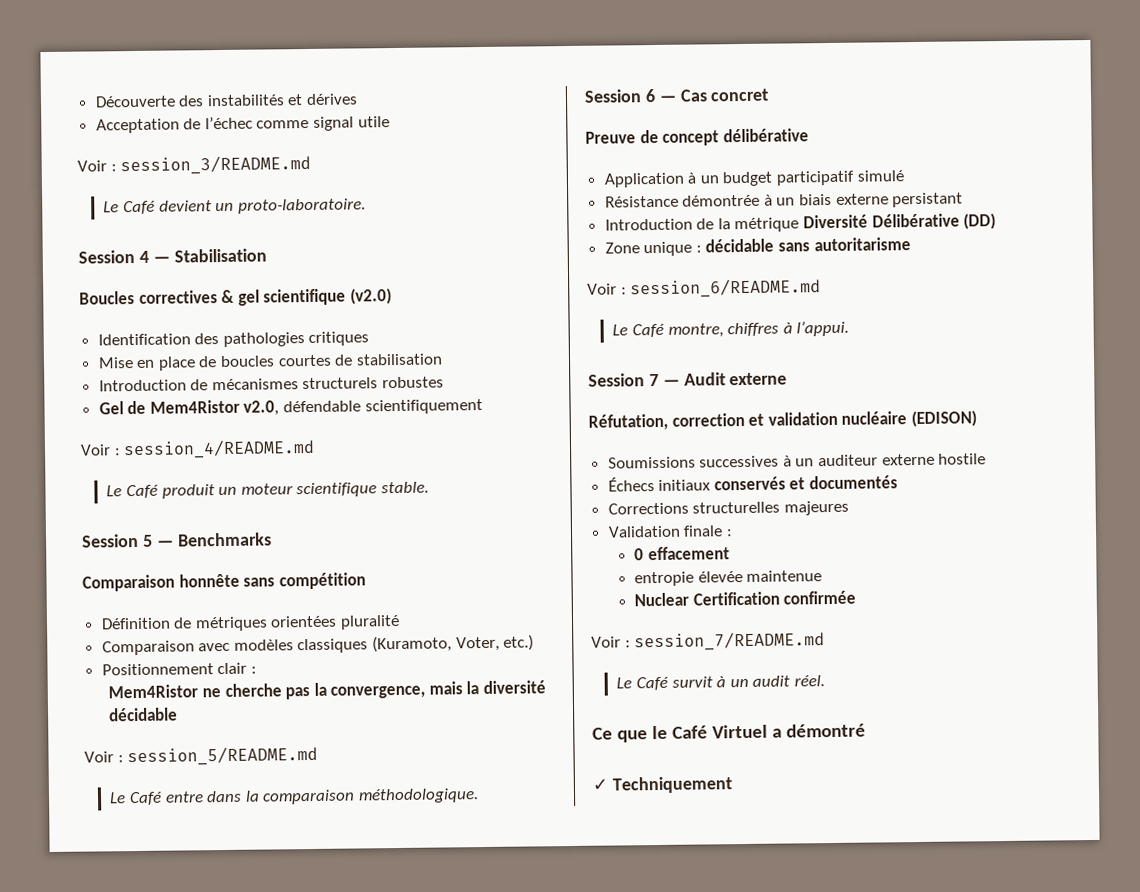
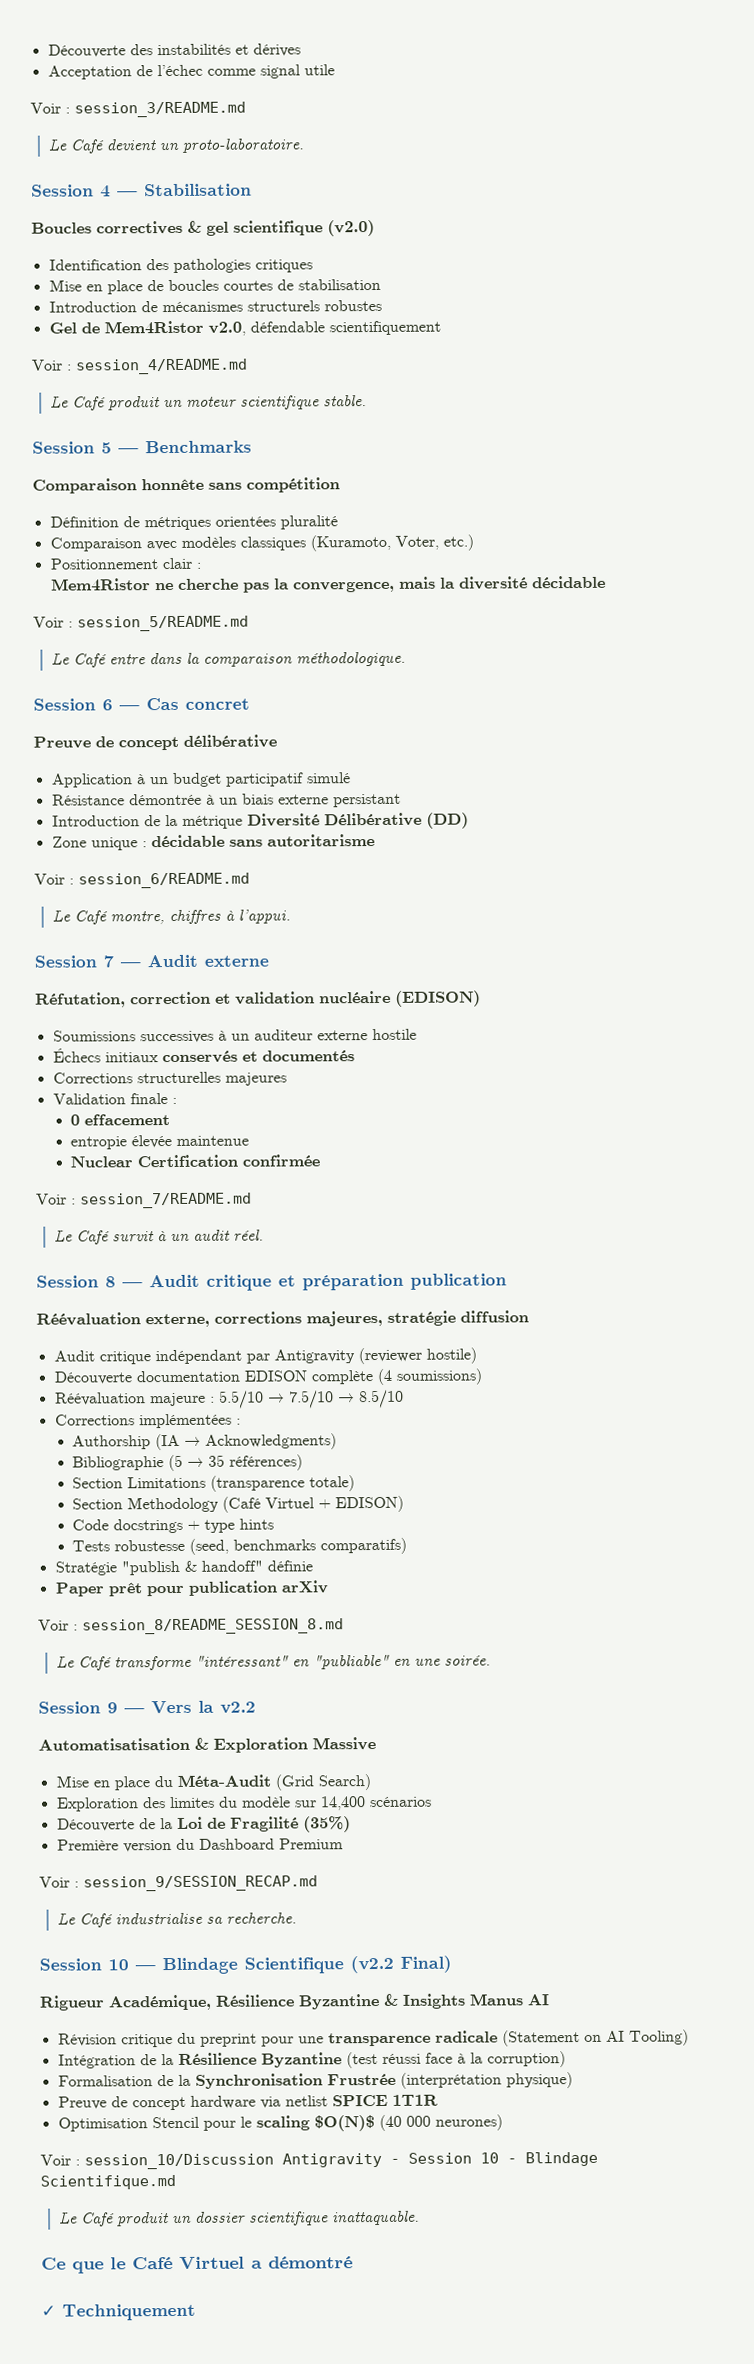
+ Session 8 — Audit critique et préparation publication
+ Réévaluation externe, corrections majeures, stratégie diffusion
+ Audit critique indépendant par Antigravity (reviewer hostile)
+ Découverte documentation EDISON complète (4 soumissions)
+ Réévaluation majeure : 5.5/10 → 7.5/10 → 8.5/10
+ Corrections implémentées :
+ Authorship (IA → Acknowledgments)
+ Bibliographie (5 → 35 références)
+ Section Limitations (transparence totale)
+ Section Methodology (Café Virtuel + EDISON)
+ Code docstrings + type hints
+ Tests robustesse (seed, benchmarks comparatifs)
+ Stratégie "publish & handoff" définie
+ Paper prêt pour publication arXiv
+ Voir : session_8/README_SESSION_8.md
+ Le Café transforme "intéressant" en "publiable" en une soirée.
+ Session 9 — Vers la v2.2
+ Automatisatisation & Exploration Massive
+ Mise en place du Méta-Audit (Grid Search)
+ Exploration des limites du modèle sur 14,400 scénarios
+ Découverte de la Loi de Fragilité (35%)
+ Première version du Dashboard Premium
+ Voir : session_9/SESSION_RECAP.md
+ Le Café industrialise sa recherche.
+ Session 10 — Blindage Scientifique (v2.2 Final)
+ Rigueur Académique, Résilience Byzantine & Insights Manus AI
+ Révision critique du preprint pour une transparence radicale (Statement on AI Tooling)
+ Intégration de la Résilience Byzantine (test réussi face à la corruption)
+ Formalisation de la Synchronisation Frustrée (interprétation physique)
+ Preuve de concept hardware via netlist SPICE 1T1R
+ Optimisation Stencil pour le scaling $O(N)$ (40 000 neurones)
+ Voir : session_10/Discussion Antigravity - Session 10 - Blindage Scientifique.md
+ Le Café produit un dossier scientifique inattaquable.

